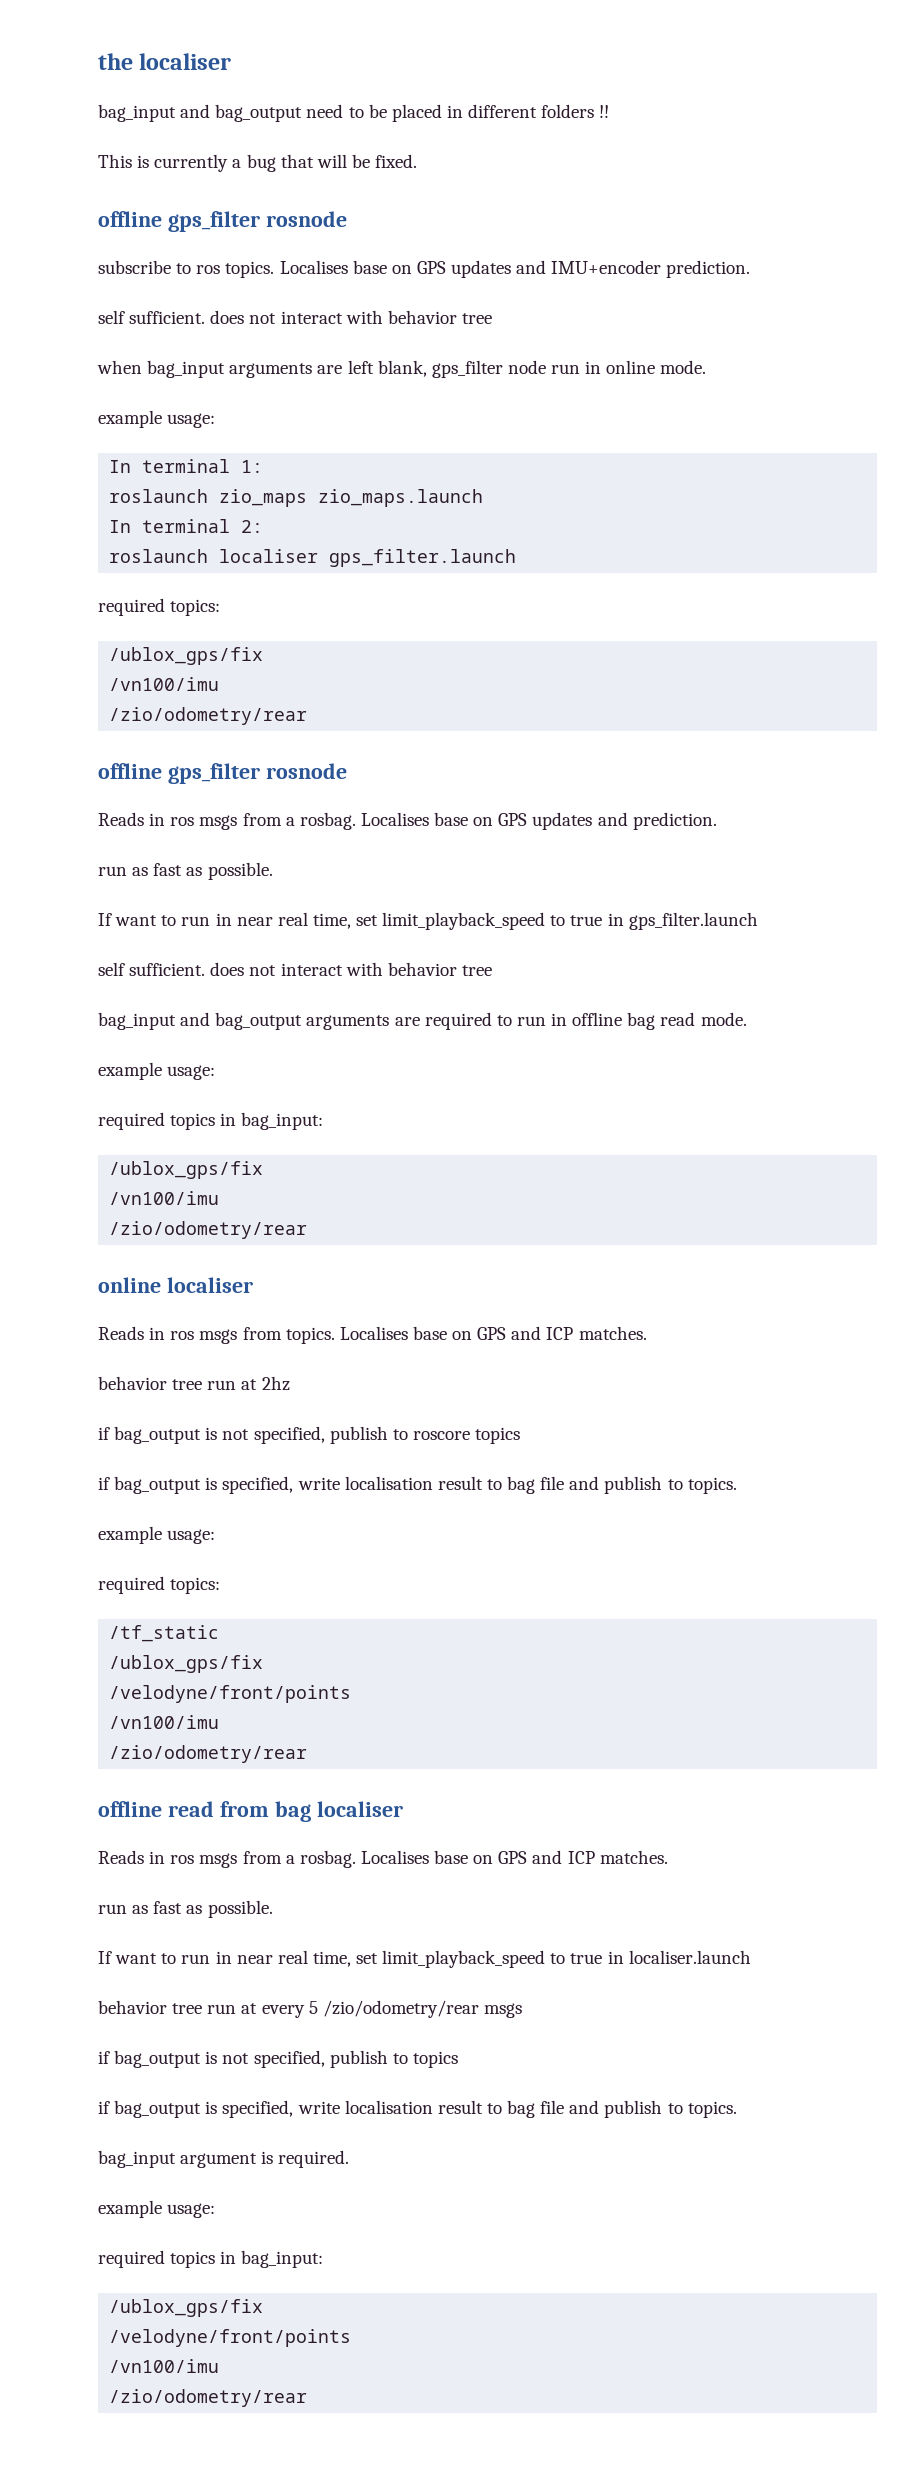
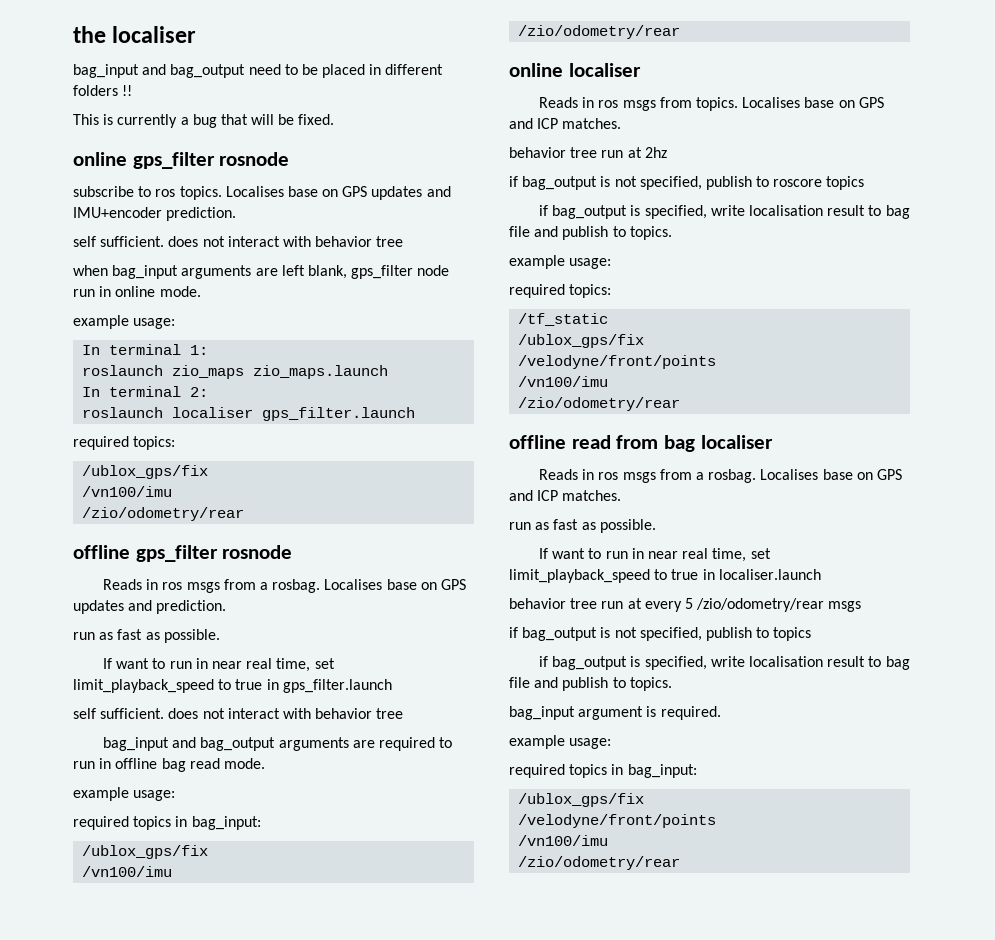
  This is currently a bug that will be fixed.
- offline gps_filter rosnode
+ online gps_filter rosnode

